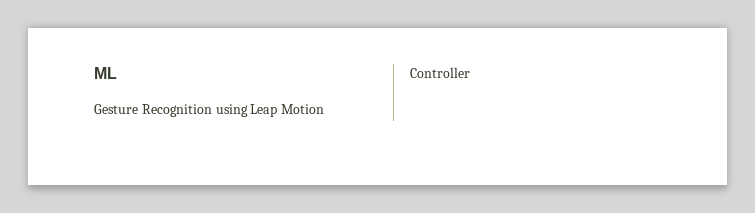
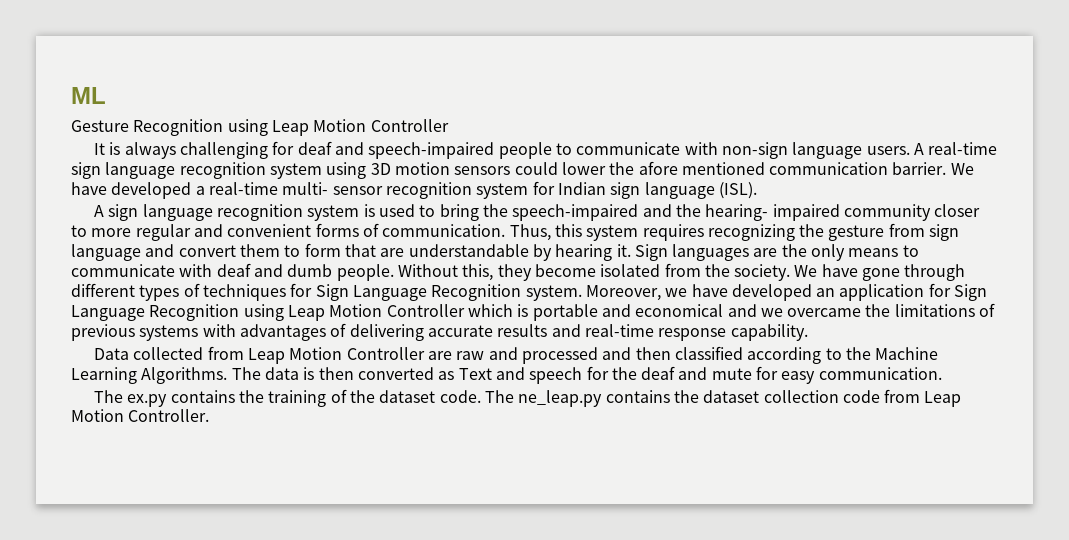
+ It is always challenging for deaf and speech-impaired people to communicate with non-sign language users. A real-time sign language recognition system using 3D motion sensors could lower the afore mentioned communication barrier. We have developed a real-time multi- sensor recognition system for Indian sign language (ISL).
+ A sign language recognition system is used to bring the speech-impaired and the hearing- impaired community closer to more regular and convenient forms of communication. Thus, this system requires recognizing the gesture from sign language and convert them to form that are understandable by hearing it. Sign languages are the only means to communicate with deaf and dumb people. Without this, they become isolated from the society. We have gone through different types of techniques for Sign Language Recognition system. Moreover, we have developed an application for Sign Language Recognition using Leap Motion Controller which is portable and economical and we overcame the limitations of previous systems with advantages of delivering accurate results and real-time response capability.
+ Data collected from Leap Motion Controller are raw and processed and then classified according to the Machine Learning Algorithms. The data is then converted as Text and speech for the deaf and mute for easy communication.
+ The ex.py contains the training of the dataset code. The ne_leap.py contains the dataset collection code from Leap Motion Controller.

